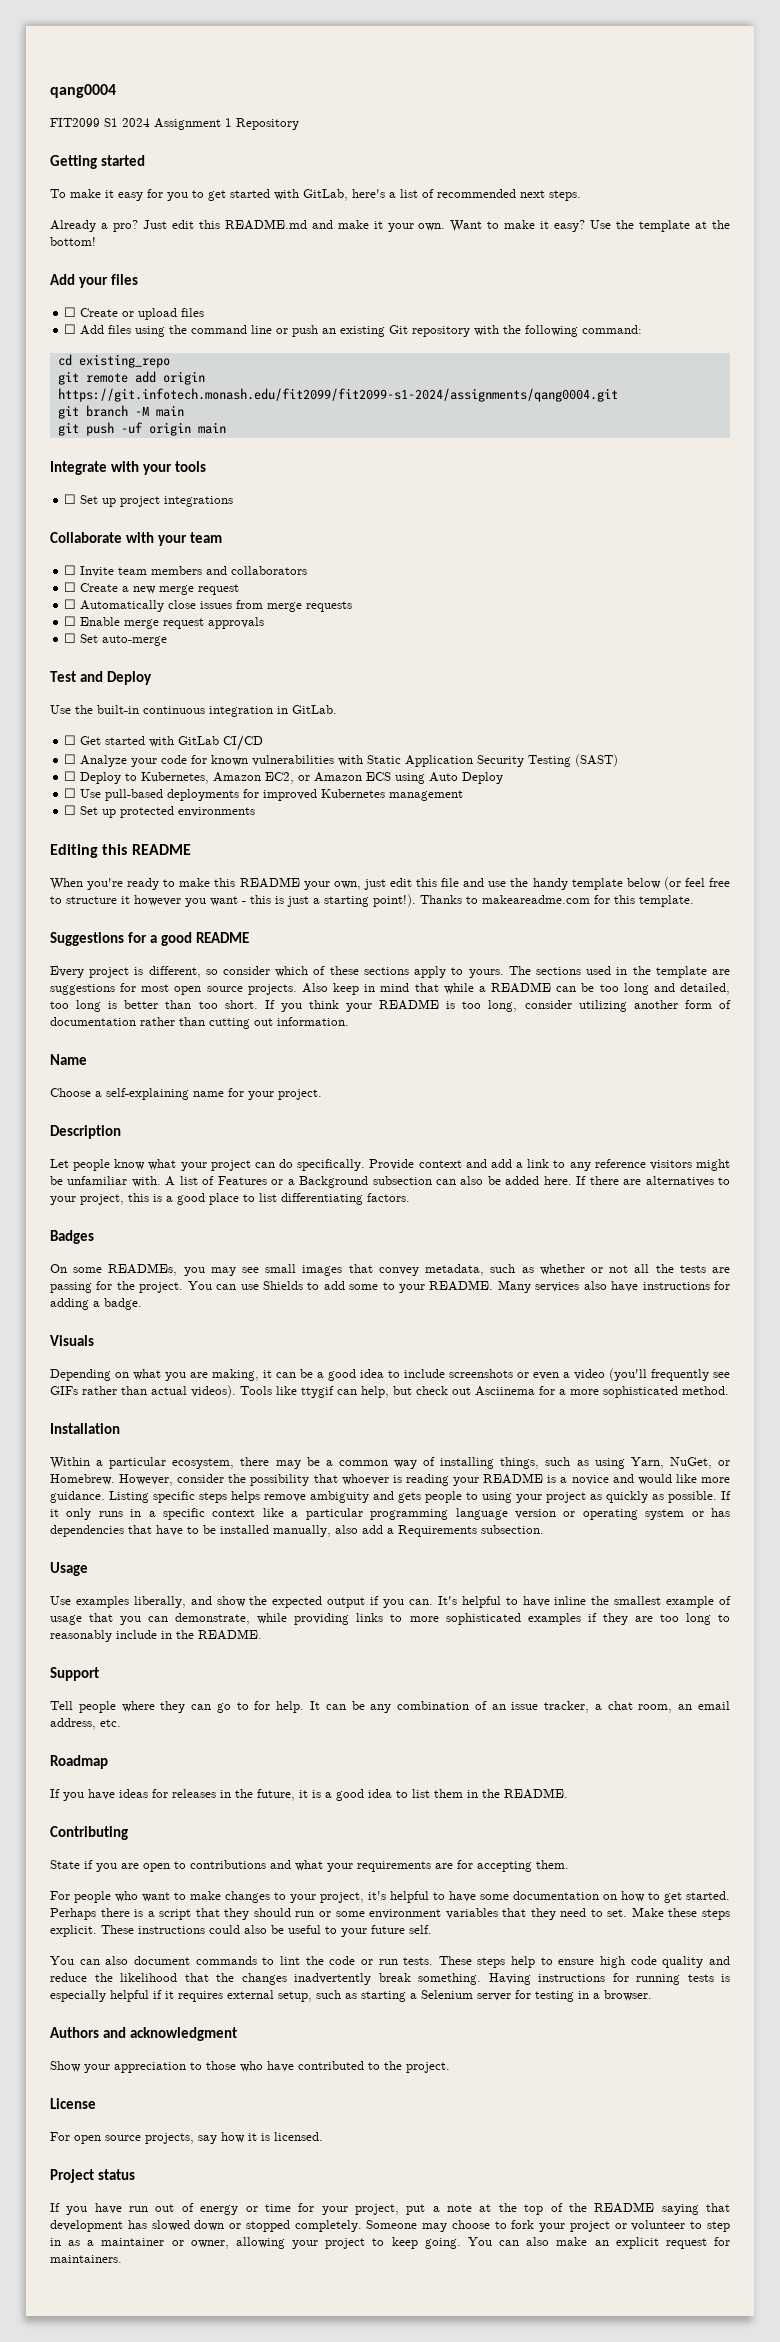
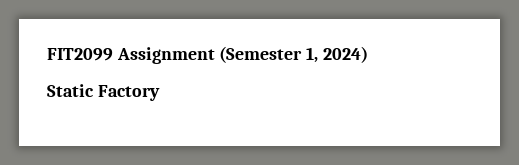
- qang0004
- FIT2099 S1 2024 Assignment 1 Repository
- Getting started
- To make it easy for you to get started with GitLab, here's a list of recommended next steps.
- Already a pro? Just edit this README.md and make it your own. Want to make it easy? Use the template at the bottom!
- Add your files
- ☐ Create or upload files
- ☐ Add files using the command line or push an existing Git repository with the following command:
- cd existing_repo
- git remote add origin https://git.infotech.monash.edu/fit2099/fit2099-s1-2024/assignments/qang0004.git
- git branch -M main
- git push -uf origin main
- Integrate with your tools
- ☐ Set up project integrations
- Collaborate with your team
- ☐ Invite team members and collaborators
- ☐ Create a new merge request
- ☐ Automatically close issues from merge requests
- ☐ Enable merge request approvals
- ☐ Set auto-merge
- Test and Deploy
- Use the built-in continuous integration in GitLab.
- ☐ Get started with GitLab CI/CD
- ☐ Analyze your code for known vulnerabilities with Static Application Security Testing (SAST)
- ☐ Deploy to Kubernetes, Amazon EC2, or Amazon ECS using Auto Deploy
- ☐ Use pull-based deployments for improved Kubernetes management
- ☐ Set up protected environments
- Editing this README
- When you're ready to make this README your own, just edit this file and use the handy template below (or feel free to structure it however you want - this is just a starting point!). Thanks to makeareadme.com for this template.
- Suggestions for a good README
- Every project is different, so consider which of these sections apply to yours. The sections used in the template are suggestions for most open source projects. Also keep in mind that while a README can be too long and detailed, too long is better than too short. If you think your README is too long, consider utilizing another form of documentation rather than cutting out information.
- Name
- Choose a self-explaining name for your project.
- Description
- Let people know what your project can do specifically. Provide context and add a link to any reference visitors might be unfamiliar with. A list of Features or a Background subsection can also be added here. If there are alternatives to your project, this is a good place to list differentiating factors.
- Badges
- On some READMEs, you may see small images that convey metadata, such as whether or not all the tests are passing for the project. You can use Shields to add some to your README. Many services also have instructions for adding a badge.
- Visuals
- Depending on what you are making, it can be a good idea to include screenshots or even a video (you'll frequently see GIFs rather than actual videos). Tools like ttygif can help, but check out Asciinema for a more sophisticated method.
- Installation
- Within a particular ecosystem, there may be a common way of installing things, such as using Yarn, NuGet, or Homebrew. However, consider the possibility that whoever is reading your README is a novice and would like more guidance. Listing specific steps helps remove ambiguity and gets people to using your project as quickly as possible. If it only runs in a specific context like a particular programming language version or operating system or has dependencies that have to be installed manually, also add a Requirements subsection.
- Usage
- Use examples liberally, and show the expected output if you can. It's helpful to have inline the smallest example of usage that you can demonstrate, while providing links to more sophisticated examples if they are too long to reasonably include in the README.
- Support
- Tell people where they can go to for help. It can be any combination of an issue tracker, a chat room, an email address, etc.
- Roadmap
- If you have ideas for releases in the future, it is a good idea to list them in the README.
- Contributing
- State if you are open to contributions and what your requirements are for accepting them.
- For people who want to make changes to your project, it's helpful to have some documentation on how to get started. Perhaps there is a script that they should run or some environment variables that they need to set. Make these steps explicit. These instructions could also be useful to your future self.
- You can also document commands to lint the code or run tests. These steps help to ensure high code quality and reduce the likelihood that the changes inadvertently break something. Having instructions for running tests is especially helpful if it requires external setup, such as starting a Selenium server for testing in a browser.
- Authors and acknowledgment
- Show your appreciation to those who have contributed to the project.
- License
- For open source projects, say how it is licensed.
- Project status
- If you have run out of energy or time for your project, put a note at the top of the README saying that development has slowed down or stopped completely. Someone may choose to fork your project or volunteer to step in as a maintainer or owner, allowing your project to keep going. You can also make an explicit request for maintainers.
+ FIT2099 Assignment (Semester 1, 2024)
+ Static Factory

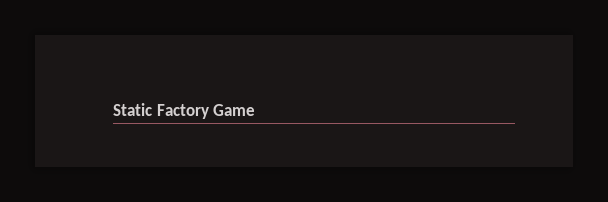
- FIT2099 Assignment (Semester 1, 2024)
- Static Factory
+ Static Factory Game

